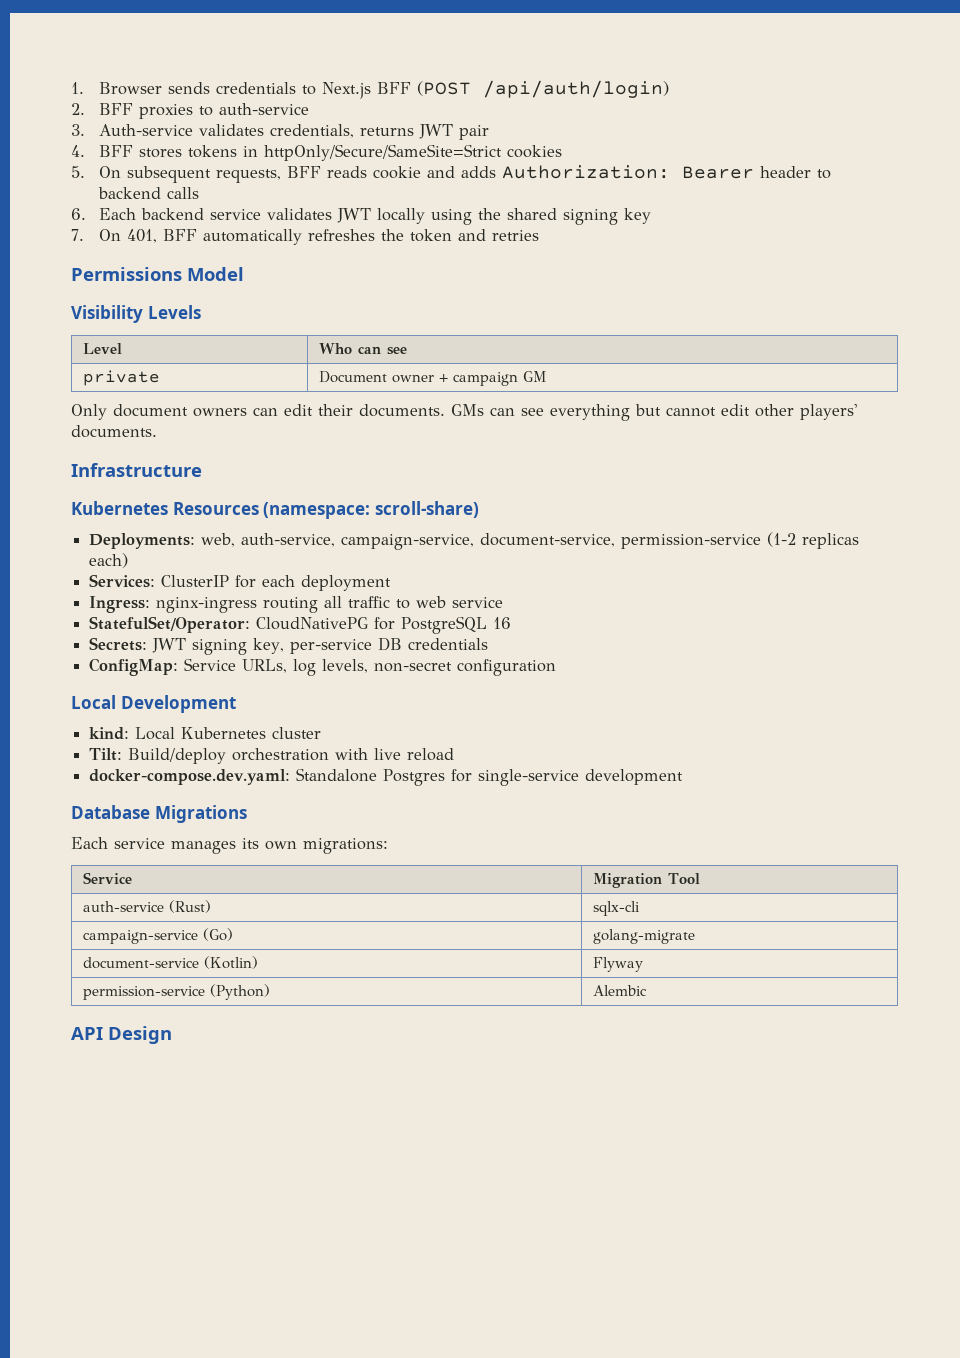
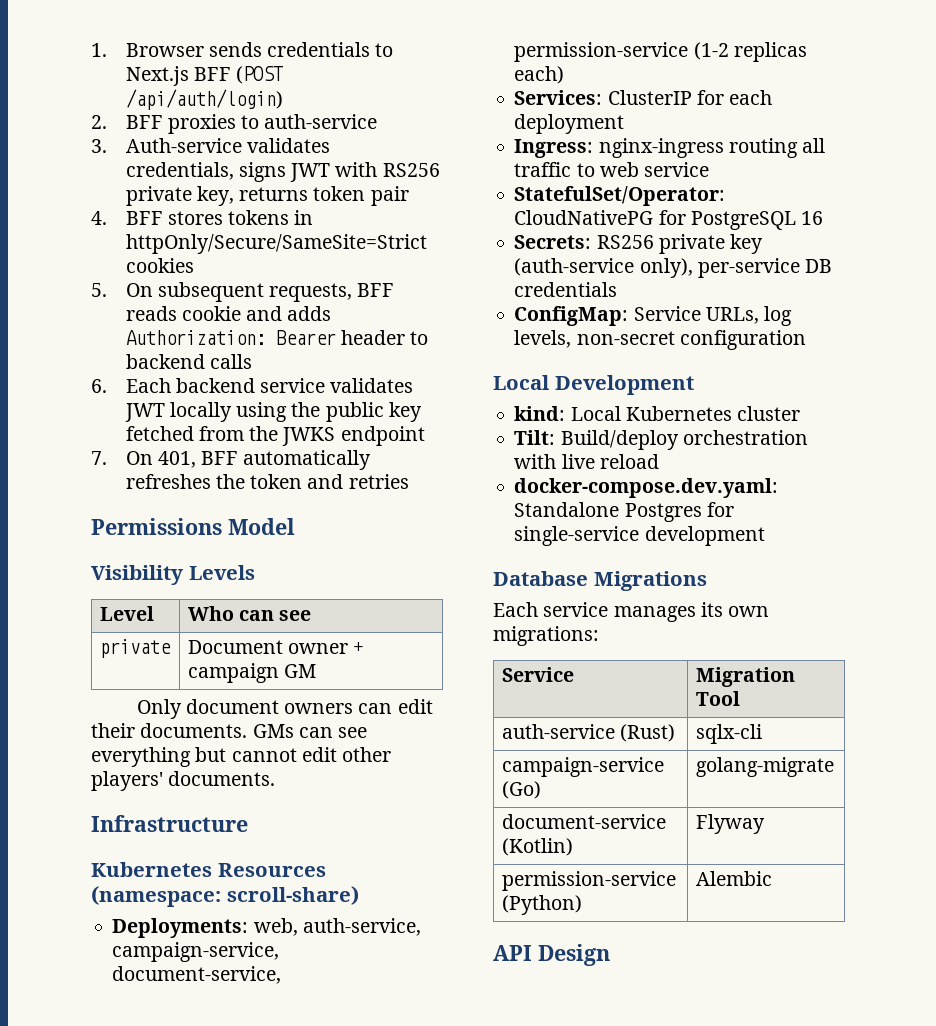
- 3. Auth-service validates credentials, returns JWT pair
+ 3. Auth-service validates credentials, signs JWT with RS256 private key, returns token pair
- 6. Each backend service validates JWT locally using the shared signing key
+ 6. Each backend service validates JWT locally using the public key fetched from the JWKS endpoint
- Secrets: JWT signing key, per-service DB credentials
+ Secrets: RS256 private key (auth-service only), per-service DB credentials

